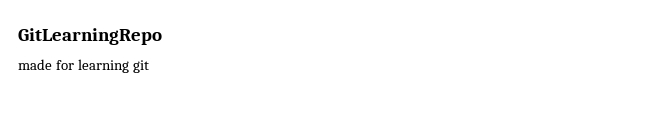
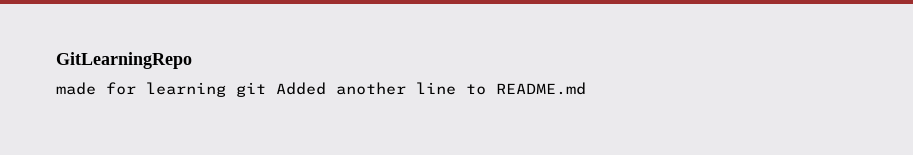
- made for learning git
+ made for learning git Added another line to README.md

